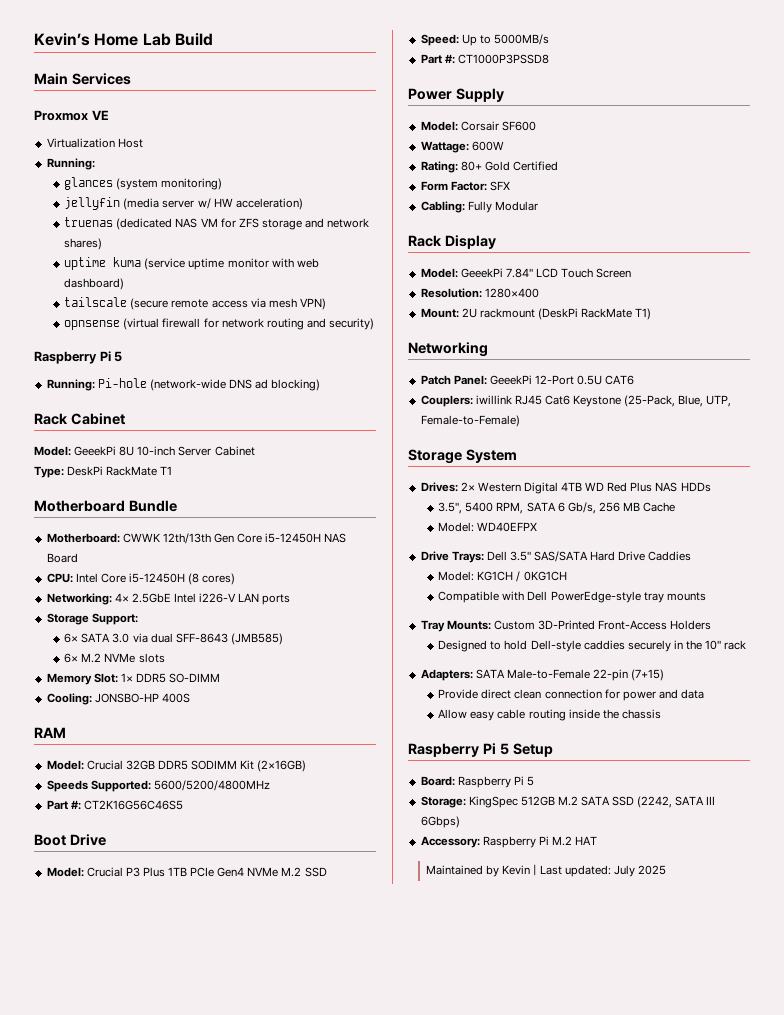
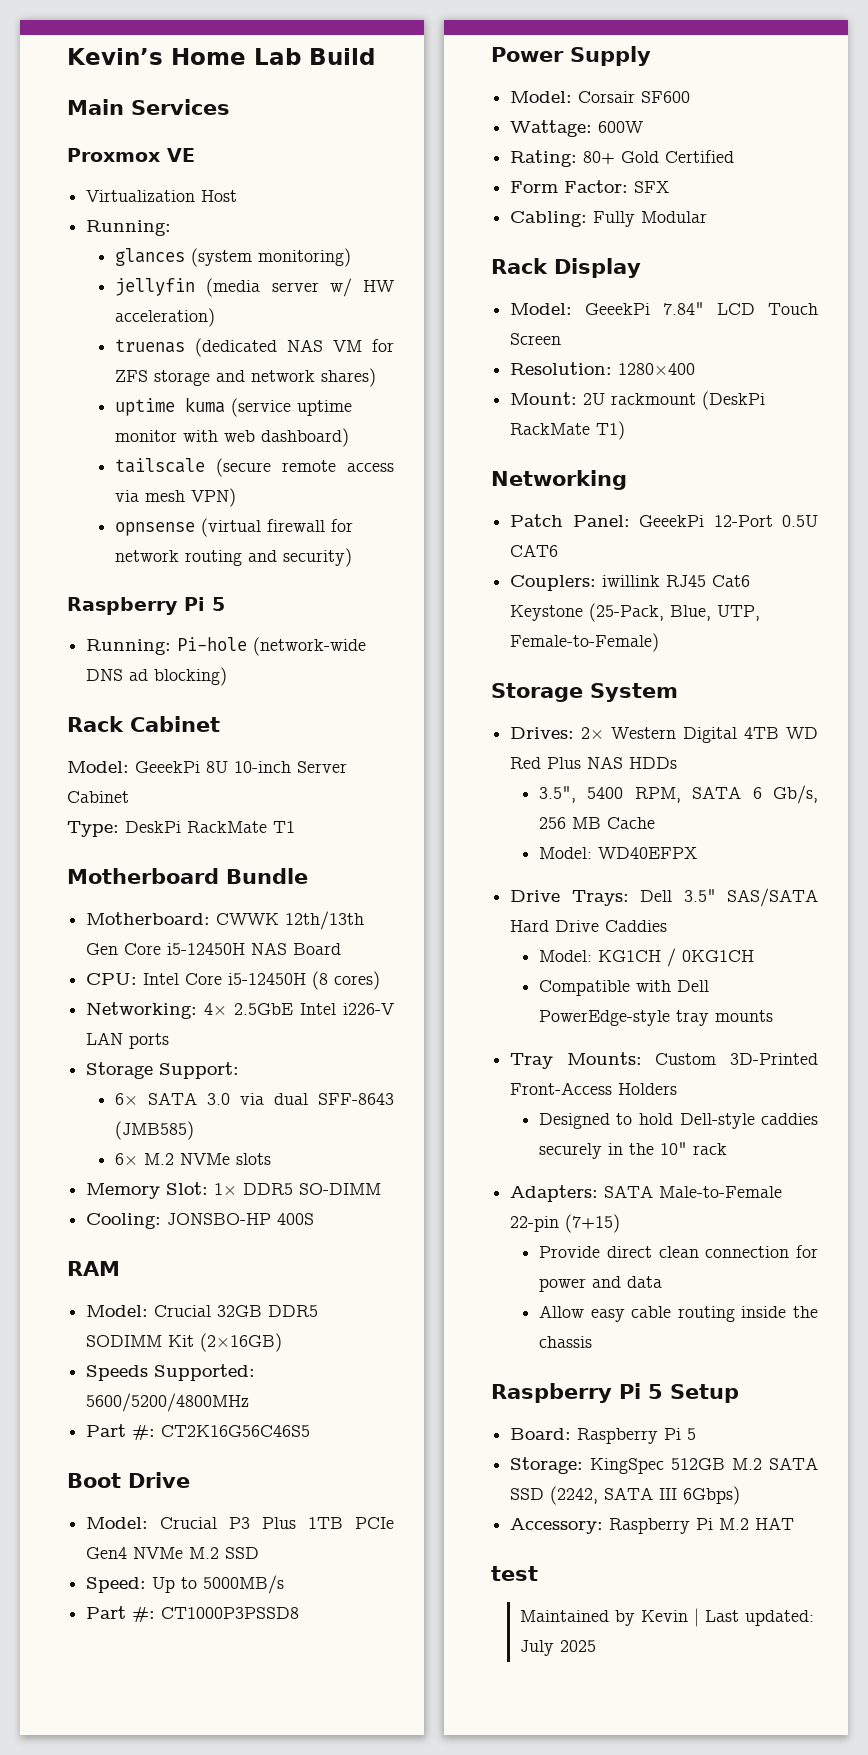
+ test

